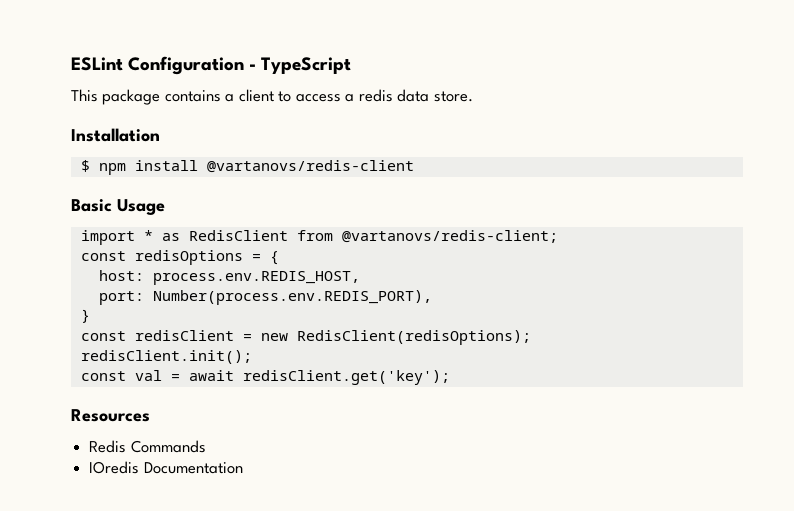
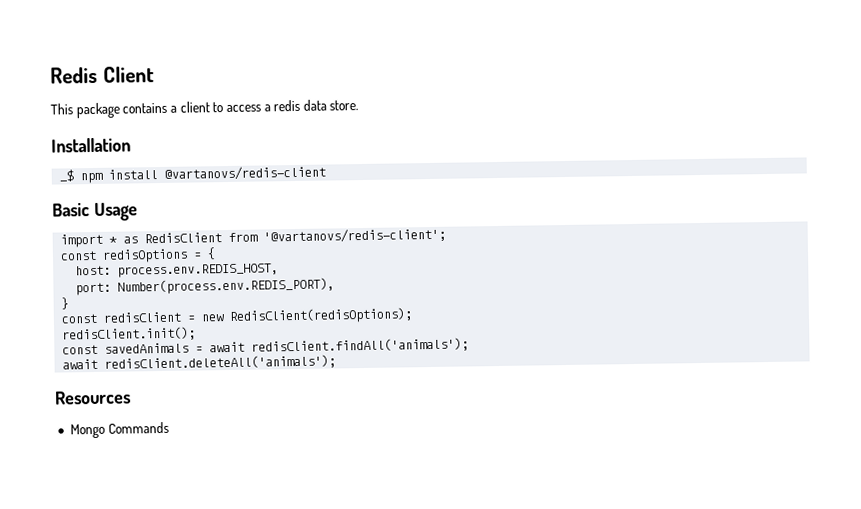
- ESLint Configuration - TypeScript
+ Redis Client
- $ npm install @vartanovs/redis-client
+ _$ npm install @vartanovs/redis-client
- import * as RedisClient from @vartanovs/redis-client;
+ import * as RedisClient from '@vartanovs/redis-client';
- const val = await redisClient.get('key');
+ const savedAnimals = await redisClient.findAll('animals');
+ await redisClient.deleteAll('animals');
- Redis Commands
+ Mongo Commands
- IOredis Documentation

